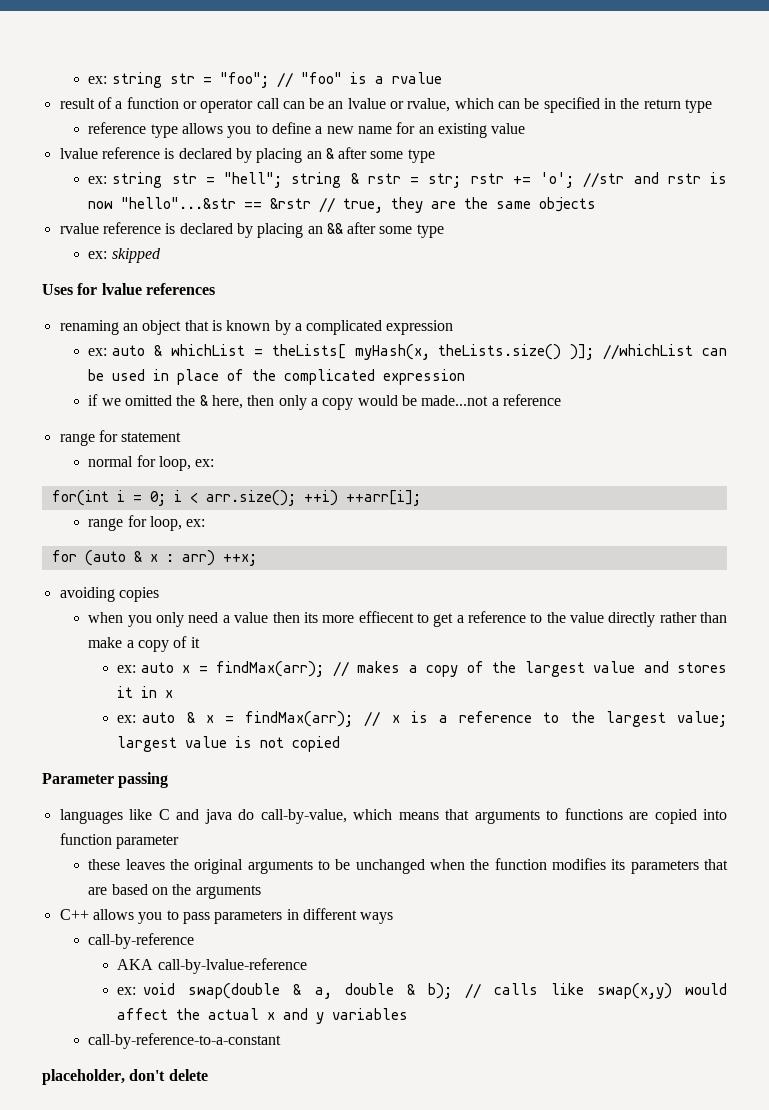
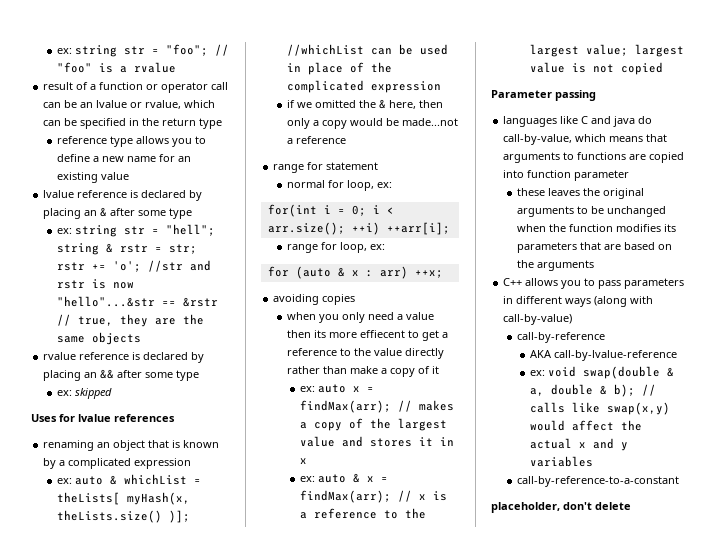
- C++ allows you to pass parameters in different ways
+ C++ allows you to pass parameters in different ways (along with call-by-value)

